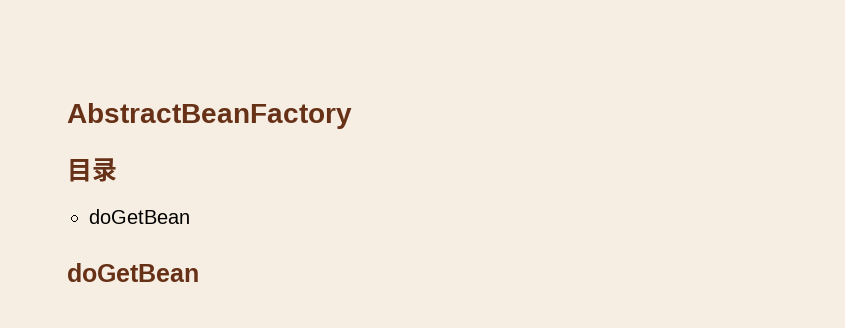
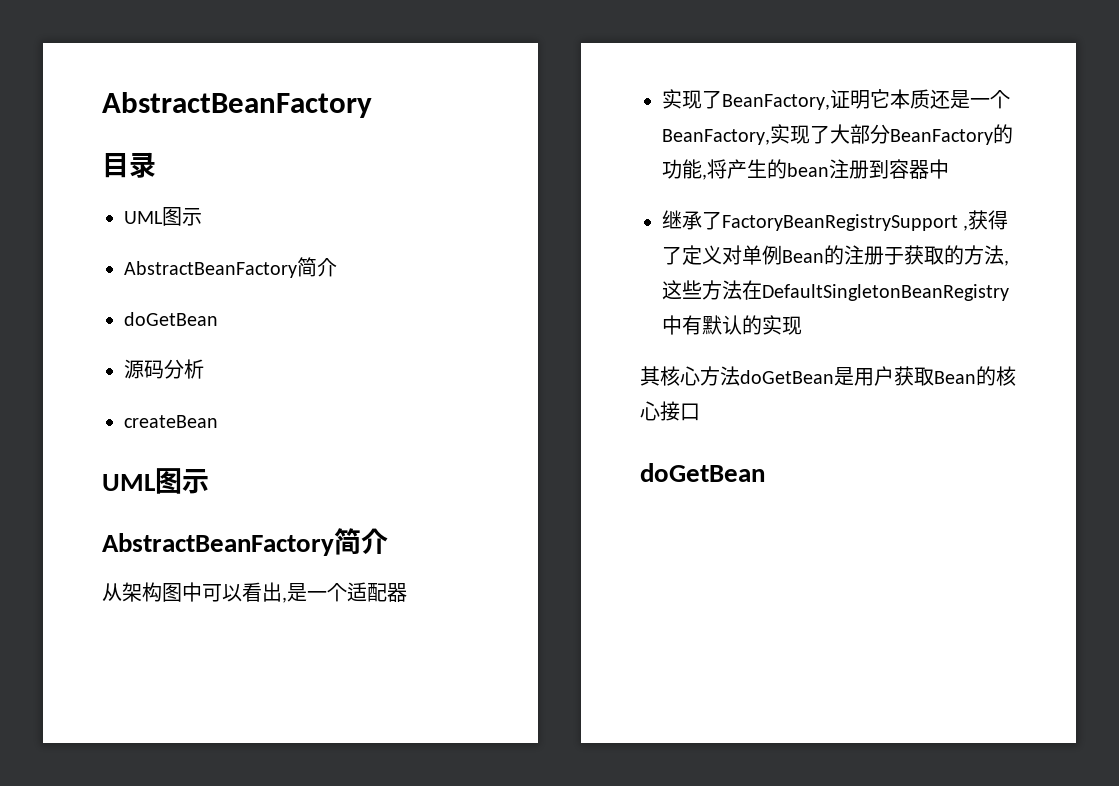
  目录
+ UML图示
+ AbstractBeanFactory简介
  doGetBean
+ 源码分析
+ createBean
+ UML图示
+ AbstractBeanFactory简介
+ 从架构图中可以看出,是一个适配器
+ 实现了BeanFactory,证明它本质还是一个BeanFactory,实现了大部分BeanFactory的功能,将产生的bean注册到容器中
+ 继承了FactoryBeanRegistrySupport ,获得了定义对单例Bean的注册于获取的方法,这些方法在DefaultSingletonBeanRegistry中有默认的实现
+ 其核心方法doGetBean是用户获取Bean的核心接口

